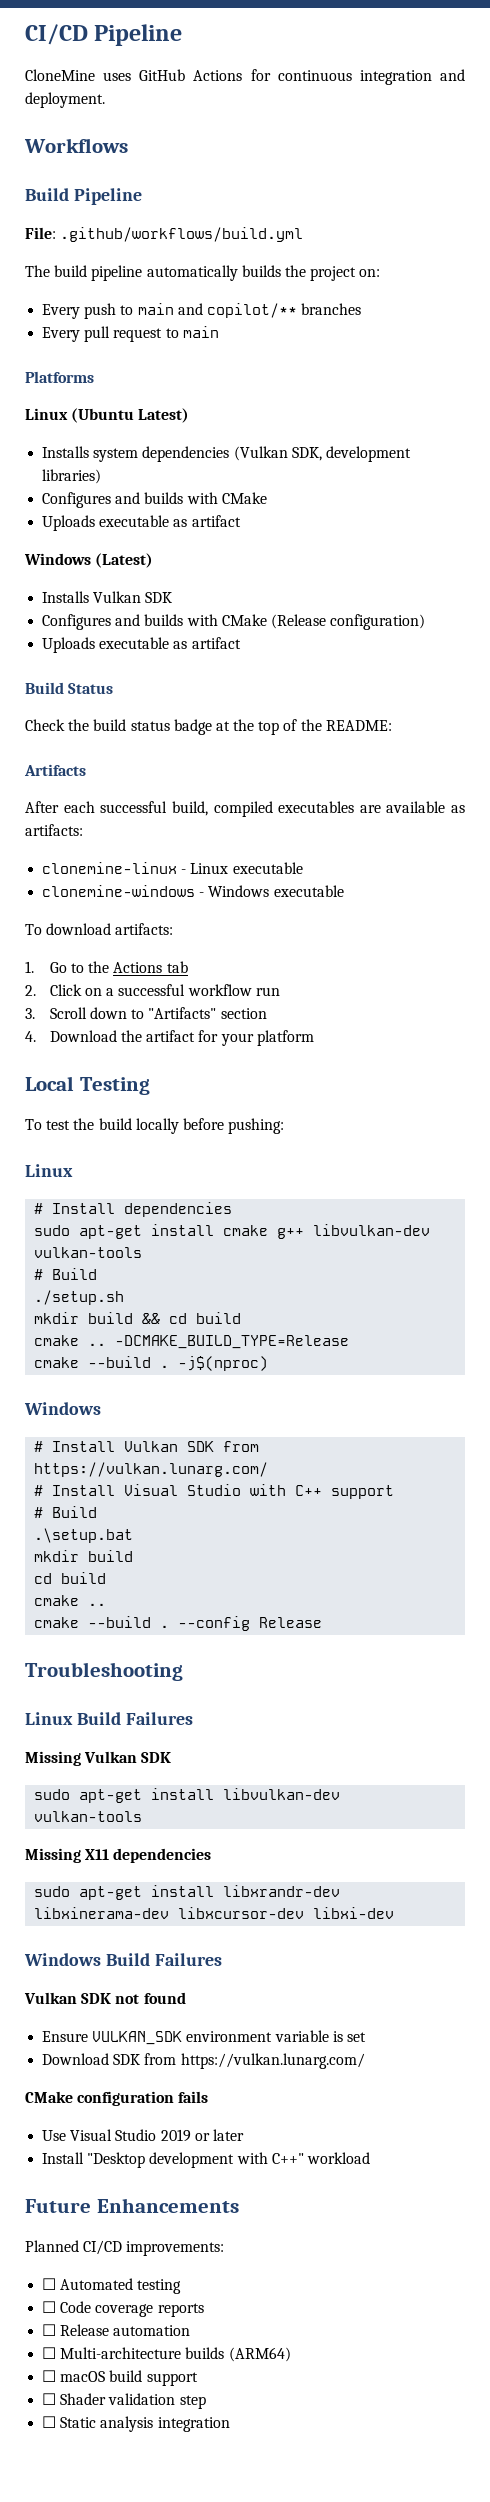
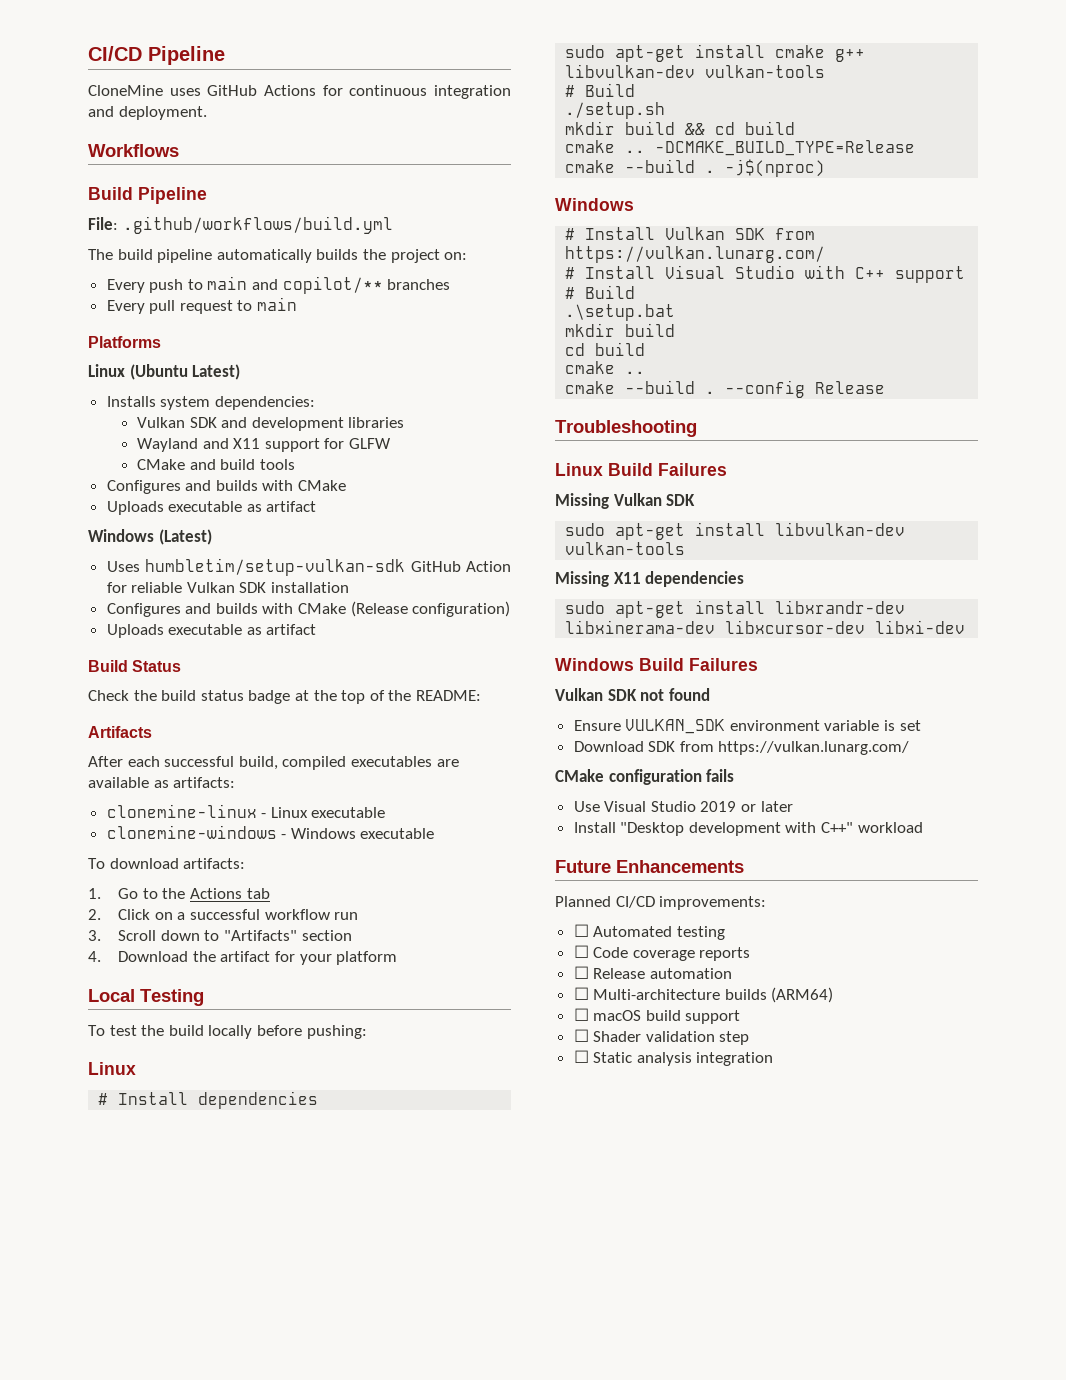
- Installs system dependencies (Vulkan SDK, development libraries)
+ Installs system dependencies:
+ Vulkan SDK and development libraries
+ Wayland and X11 support for GLFW
+ CMake and build tools
- Installs Vulkan SDK
+ Uses humbletim/setup-vulkan-sdk GitHub Action for reliable Vulkan SDK installation

